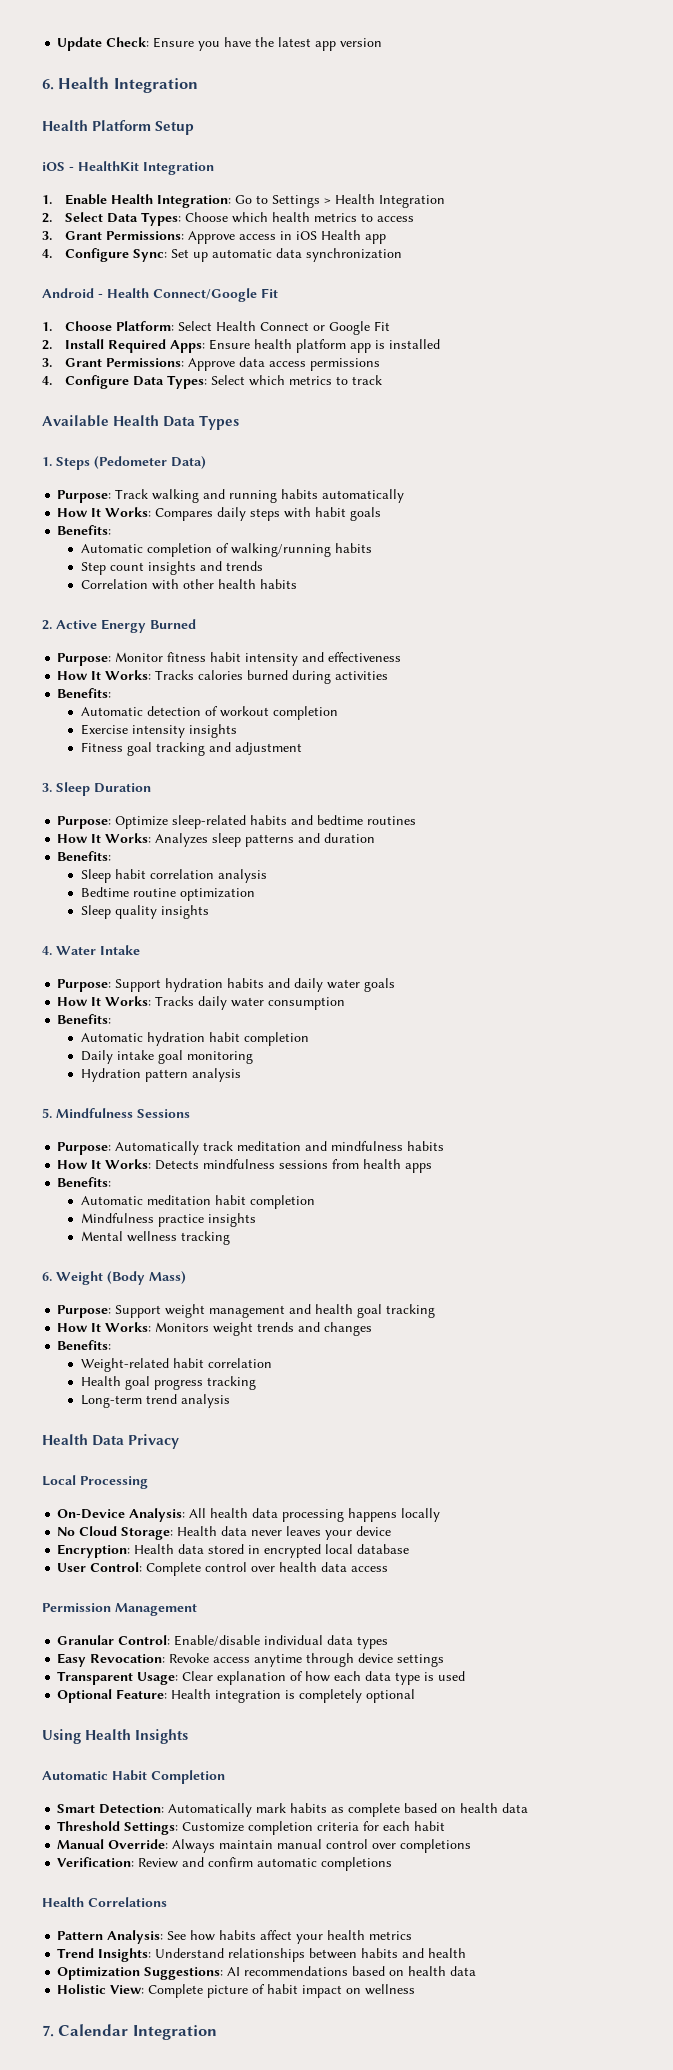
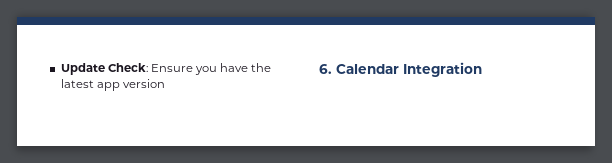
- 6. Health Integration
- Health Platform Setup
- iOS - HealthKit Integration
- 1. Enable Health Integration: Go to Settings > Health Integration
- 2. Select Data Types: Choose which health metrics to access
- 3. Grant Permissions: Approve access in iOS Health app
- 4. Configure Sync: Set up automatic data synchronization
- Android - Health Connect/Google Fit
- 1. Choose Platform: Select Health Connect or Google Fit
- 2. Install Required Apps: Ensure health platform app is installed
- 3. Grant Permissions: Approve data access permissions
- 4. Configure Data Types: Select which metrics to track
- Available Health Data Types
- 1. Steps (Pedometer Data)
- Purpose: Track walking and running habits automatically
- How It Works: Compares daily steps with habit goals
- Benefits:
- Automatic completion of walking/running habits
- Step count insights and trends
- Correlation with other health habits
- 2. Active Energy Burned
- Purpose: Monitor fitness habit intensity and effectiveness
- How It Works: Tracks calories burned during activities
- Benefits:
- Automatic detection of workout completion
- Exercise intensity insights
- Fitness goal tracking and adjustment
- 3. Sleep Duration
- Purpose: Optimize sleep-related habits and bedtime routines
- How It Works: Analyzes sleep patterns and duration
- Benefits:
- Sleep habit correlation analysis
- Bedtime routine optimization
- Sleep quality insights
- 4. Water Intake
- Purpose: Support hydration habits and daily water goals
- How It Works: Tracks daily water consumption
- Benefits:
- Automatic hydration habit completion
- Daily intake goal monitoring
- Hydration pattern analysis
- 5. Mindfulness Sessions
- Purpose: Automatically track meditation and mindfulness habits
- How It Works: Detects mindfulness sessions from health apps
- Benefits:
- Automatic meditation habit completion
- Mindfulness practice insights
- Mental wellness tracking
- 6. Weight (Body Mass)
- Purpose: Support weight management and health goal tracking
- How It Works: Monitors weight trends and changes
- Benefits:
- Weight-related habit correlation
- Health goal progress tracking
- Long-term trend analysis
- Health Data Privacy
- Local Processing
- On-Device Analysis: All health data processing happens locally
- No Cloud Storage: Health data never leaves your device
- Encryption: Health data stored in encrypted local database
- User Control: Complete control over health data access
- Permission Management
- Granular Control: Enable/disable individual data types
- Easy Revocation: Revoke access anytime through device settings
- Transparent Usage: Clear explanation of how each data type is used
- Optional Feature: Health integration is completely optional
- Using Health Insights
- Automatic Habit Completion
- Smart Detection: Automatically mark habits as complete based on health data
- Threshold Settings: Customize completion criteria for each habit
- Manual Override: Always maintain manual control over completions
- Verification: Review and confirm automatic completions
- Health Correlations
- Pattern Analysis: See how habits affect your health metrics
- Trend Insights: Understand relationships between habits and health
- Optimization Suggestions: AI recommendations based on health data
- Holistic View: Complete picture of habit impact on wellness
- 7. Calendar Integration
+ 6. Calendar Integration

